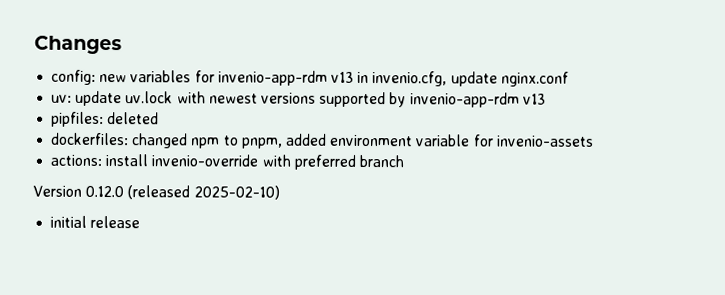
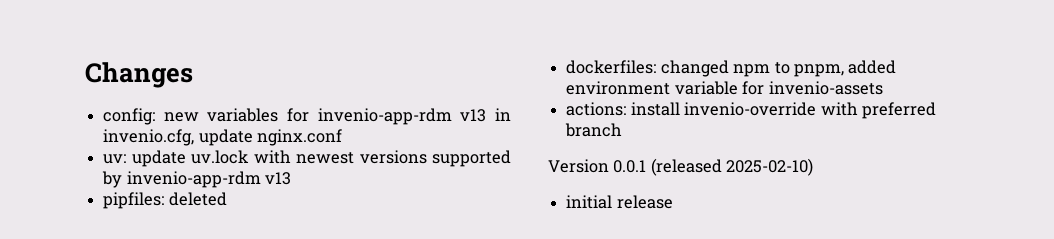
- Version 0.12.0 (released 2025-02-10)
+ Version 0.0.1 (released 2025-02-10)

